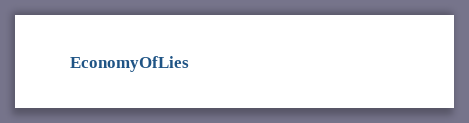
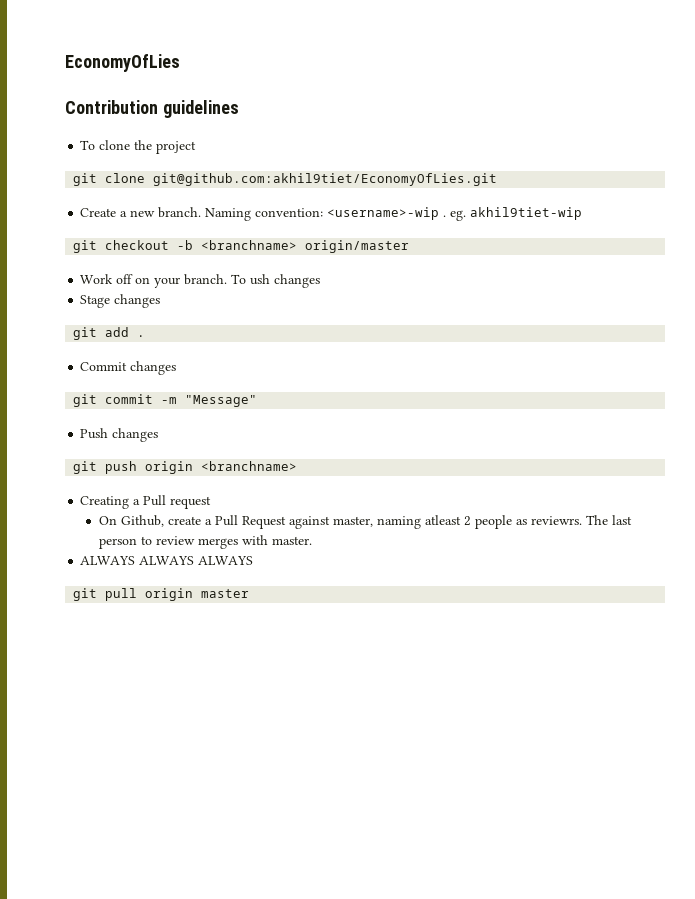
+ Contribution guidelines
+ To clone the project
+ git clone git@github.com:akhil9tiet/EconomyOfLies.git
+ Create a new branch. Naming convention: <username>-wip . eg. akhil9tiet-wip
+ git checkout -b <branchname> origin/master
+ Work off on your branch. To ush changes
+ Stage changes
+ git add .
+ Commit changes
+ git commit -m "Message"
+ Push changes
+ git push origin <branchname>
+ Creating a Pull request
+ On Github, create a Pull Request against master, naming atleast 2 people as reviewrs. The last person to review merges with master.
+ ALWAYS ALWAYS ALWAYS
+ git pull origin master

